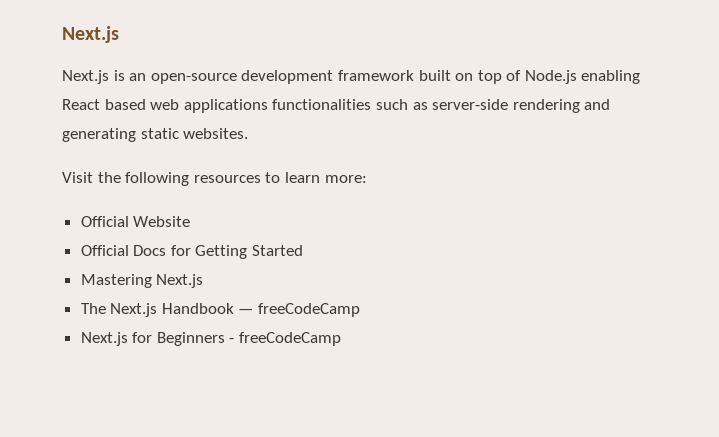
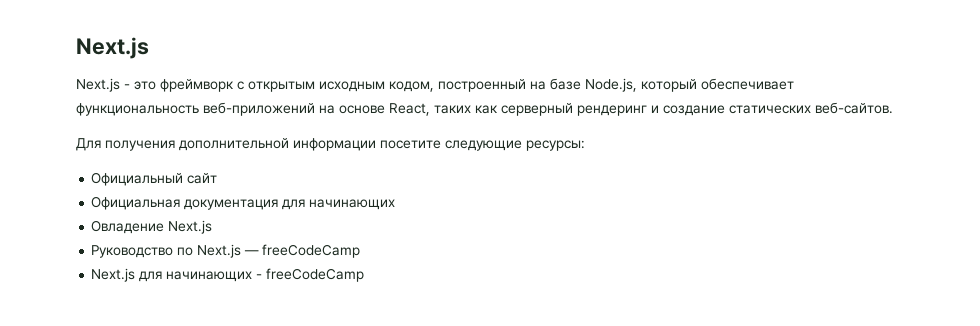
- Next.js is an open-source development framework built on top of Node.js enabling React based web applications functionalities such as server-side rendering and generating static websites.
- Visit the following resources to learn more:
- Official Website
- Official Docs for Getting Started
- Mastering Next.js
- The Next.js Handbook — freeCodeCamp
+ Next.js - это фреймворк с открытым исходным кодом, построенный на базе Node.js, который обеспечивает функциональность веб-приложений на основе React, таких как серверный рендеринг и создание статических веб-сайтов.
+ Для получения дополнительной информации посетите следующие ресурсы:
+ Официальный сайт
+ Официальная документация для начинающих
+ Овладение Next.js
+ Руководство по Next.js — freeCodeCamp
- Next.js for Beginners - freeCodeCamp
+ Next.js для начинающих - freeCodeCamp

